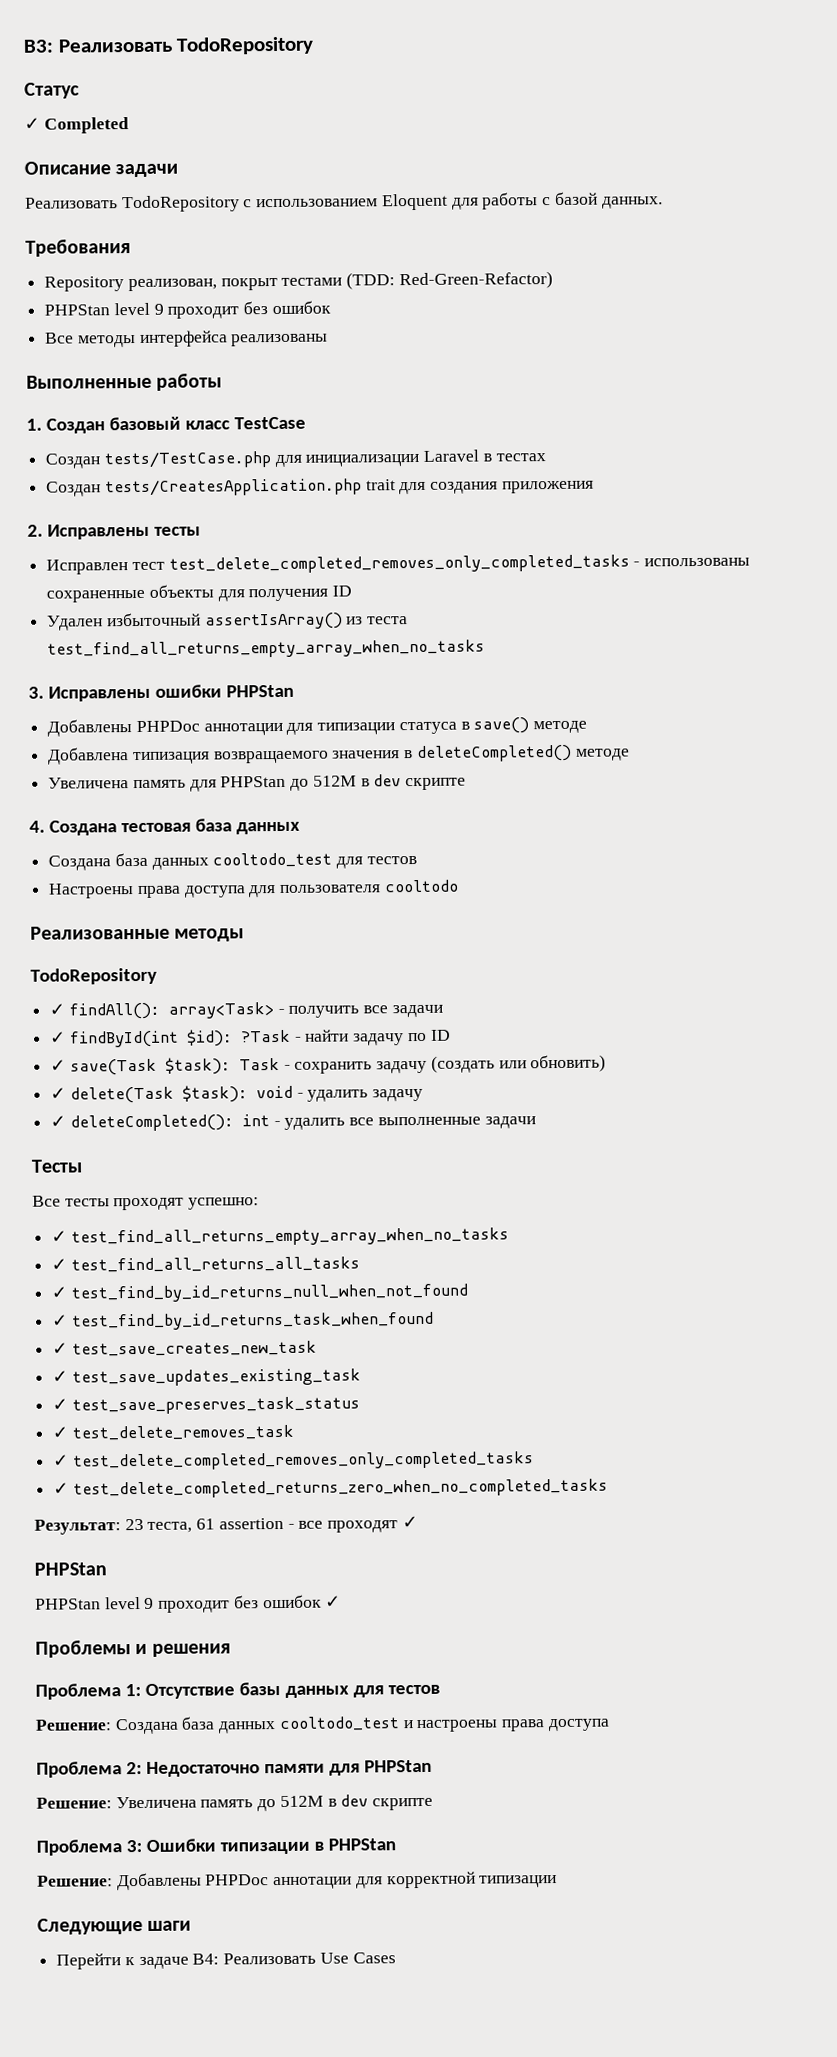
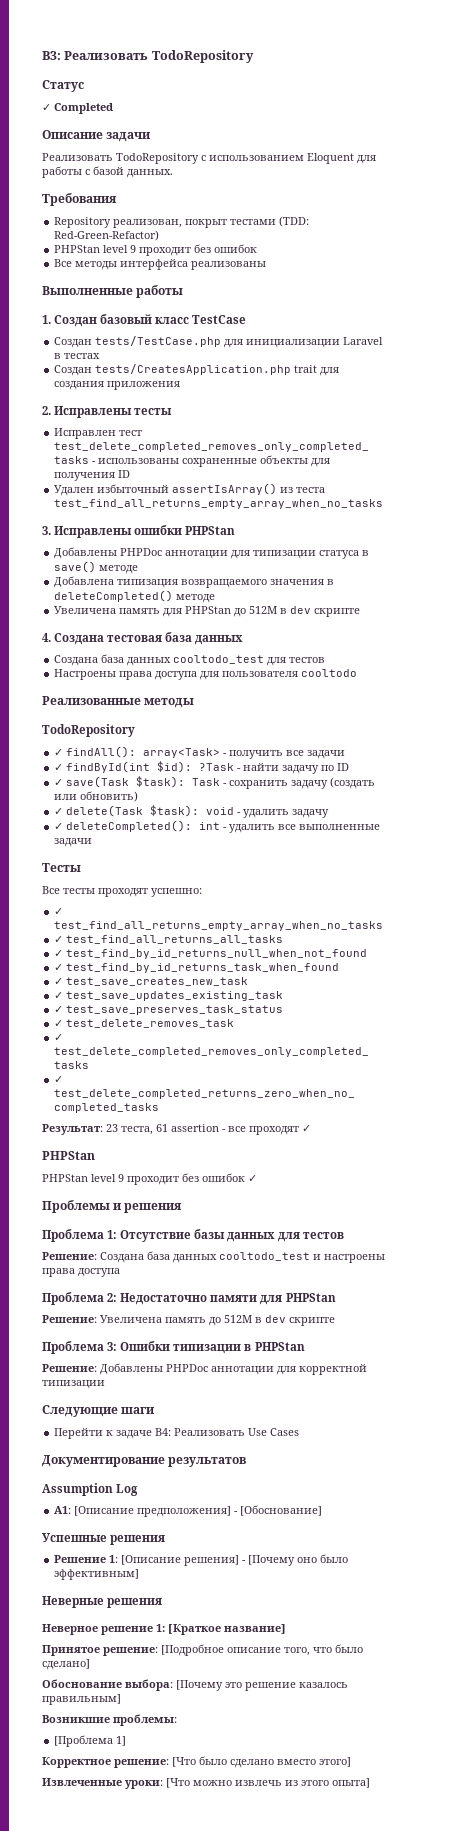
+ Документирование результатов
+ Assumption Log
+ A1: [Описание предположения] - [Обоснование]
+ Успешные решения
+ Решение 1: [Описание решения] - [Почему оно было эффективным]
+ Неверные решения
+ Неверное решение 1: [Краткое название]
+ Принятое решение: [Подробное описание того, что было сделано]
+ Обоснование выбора: [Почему это решение казалось правильным]
+ Возникшие проблемы:
+ [Проблема 1]
+ Корректное решение: [Что было сделано вместо этого]
+ Извлеченные уроки: [Что можно извлечь из этого опыта]

